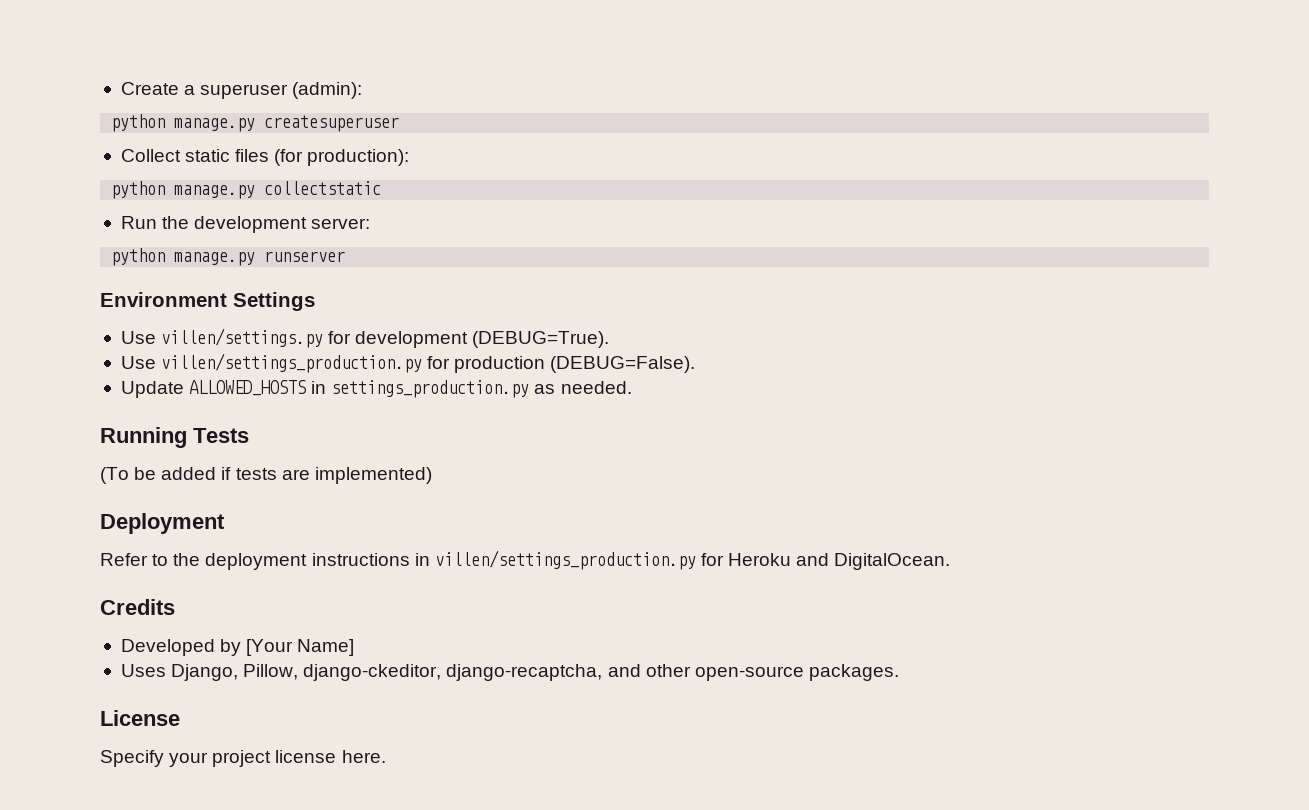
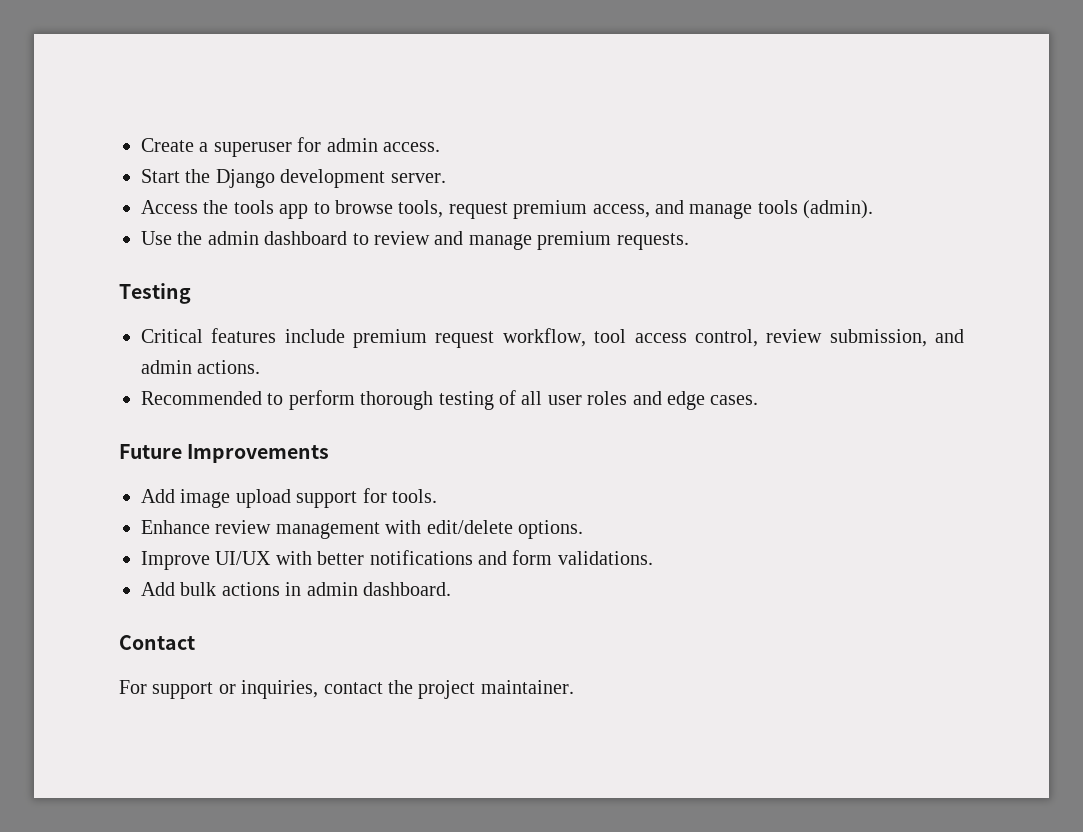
- Create a superuser (admin):
- python manage.py createsuperuser
- Collect static files (for production):
- python manage.py collectstatic
- Run the development server:
- python manage.py runserver
- Environment Settings
- Use villen/settings.py for development (DEBUG=True).
- Use villen/settings_production.py for production (DEBUG=False).
- Update ALLOWED_HOSTS in settings_production.py as needed.
- Running Tests
- (To be added if tests are implemented)
- Deployment
- Refer to the deployment instructions in villen/settings_production.py for Heroku and DigitalOcean.
- Credits
- Developed by [Your Name]
- Uses Django, Pillow, django-ckeditor, django-recaptcha, and other open-source packages.
- License
- Specify your project license here.
+ Create a superuser for admin access.
+ Start the Django development server.
+ Access the tools app to browse tools, request premium access, and manage tools (admin).
+ Use the admin dashboard to review and manage premium requests.
+ Testing
+ Critical features include premium request workflow, tool access control, review submission, and admin actions.
+ Recommended to perform thorough testing of all user roles and edge cases.
+ Future Improvements
+ Add image upload support for tools.
+ Enhance review management with edit/delete options.
+ Improve UI/UX with better notifications and form validations.
+ Add bulk actions in admin dashboard.
+ Contact
+ For support or inquiries, contact the project maintainer.

